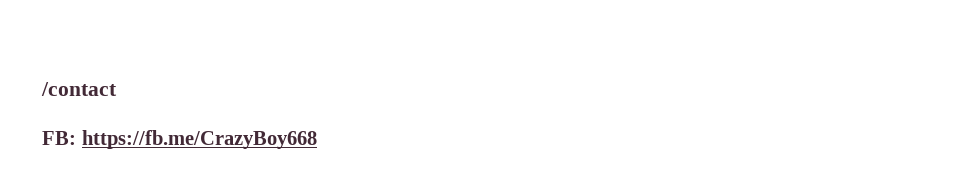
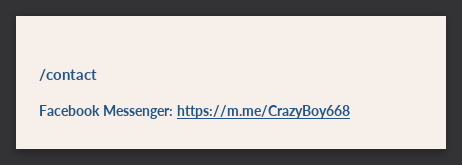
- FB: https://fb.me/CrazyBoy668
+ Facebook Messenger: https://m.me/CrazyBoy668

